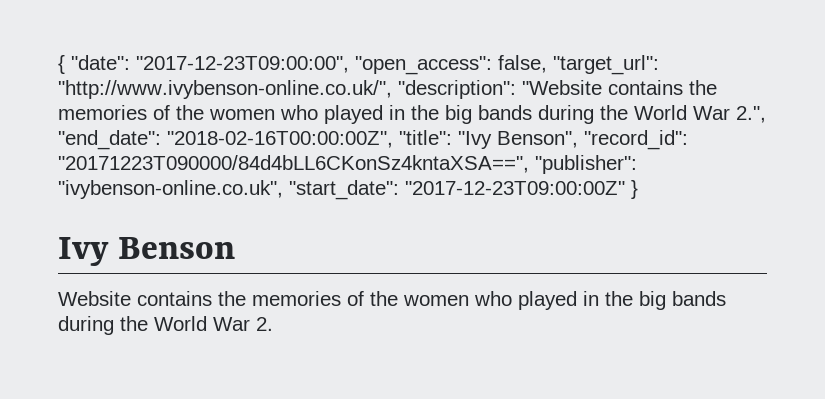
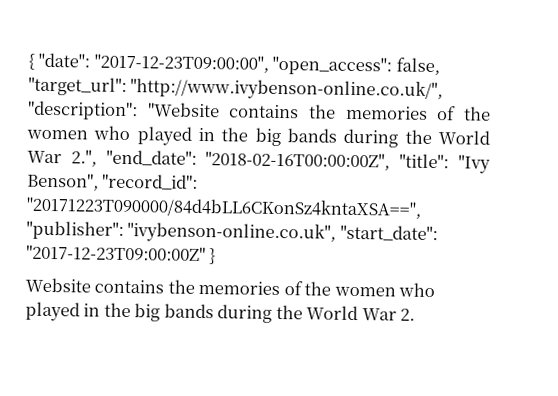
- Ivy Benson

